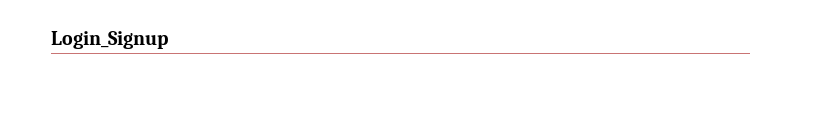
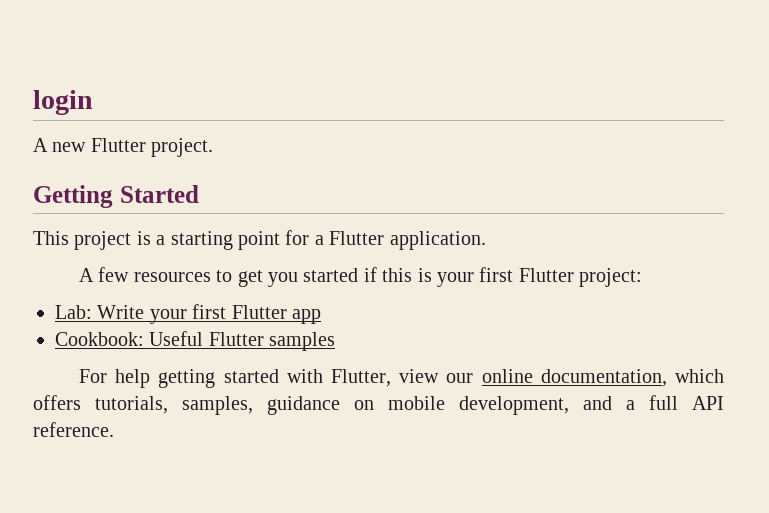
- Login_Signup
+ login
+ A new Flutter project.
+ Getting Started
+ This project is a starting point for a Flutter application.
+ A few resources to get you started if this is your first Flutter project:
+ Lab: Write your first Flutter app
+ Cookbook: Useful Flutter samples
+ For help getting started with Flutter, view our online documentation, which offers tutorials, samples, guidance on mobile development, and a full API reference.

